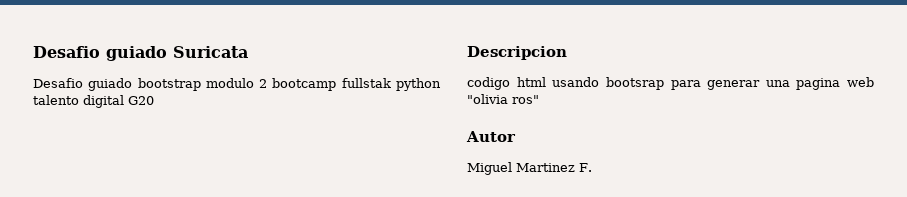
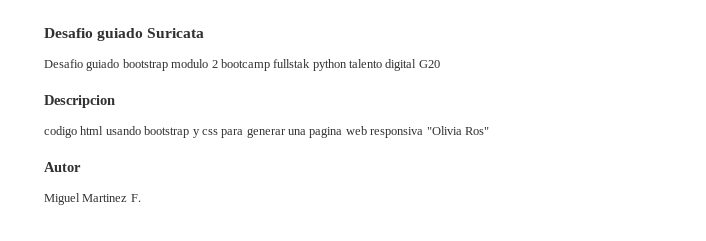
- codigo html usando bootsrap para generar una pagina web "olivia ros"
+ codigo html usando bootstrap y css para generar una pagina web responsiva "Olivia Ros"

